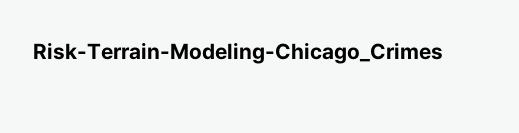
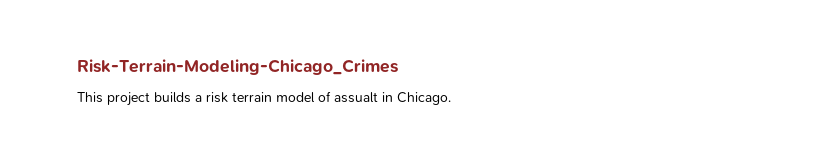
+ This project builds a risk terrain model of assualt in Chicago.

